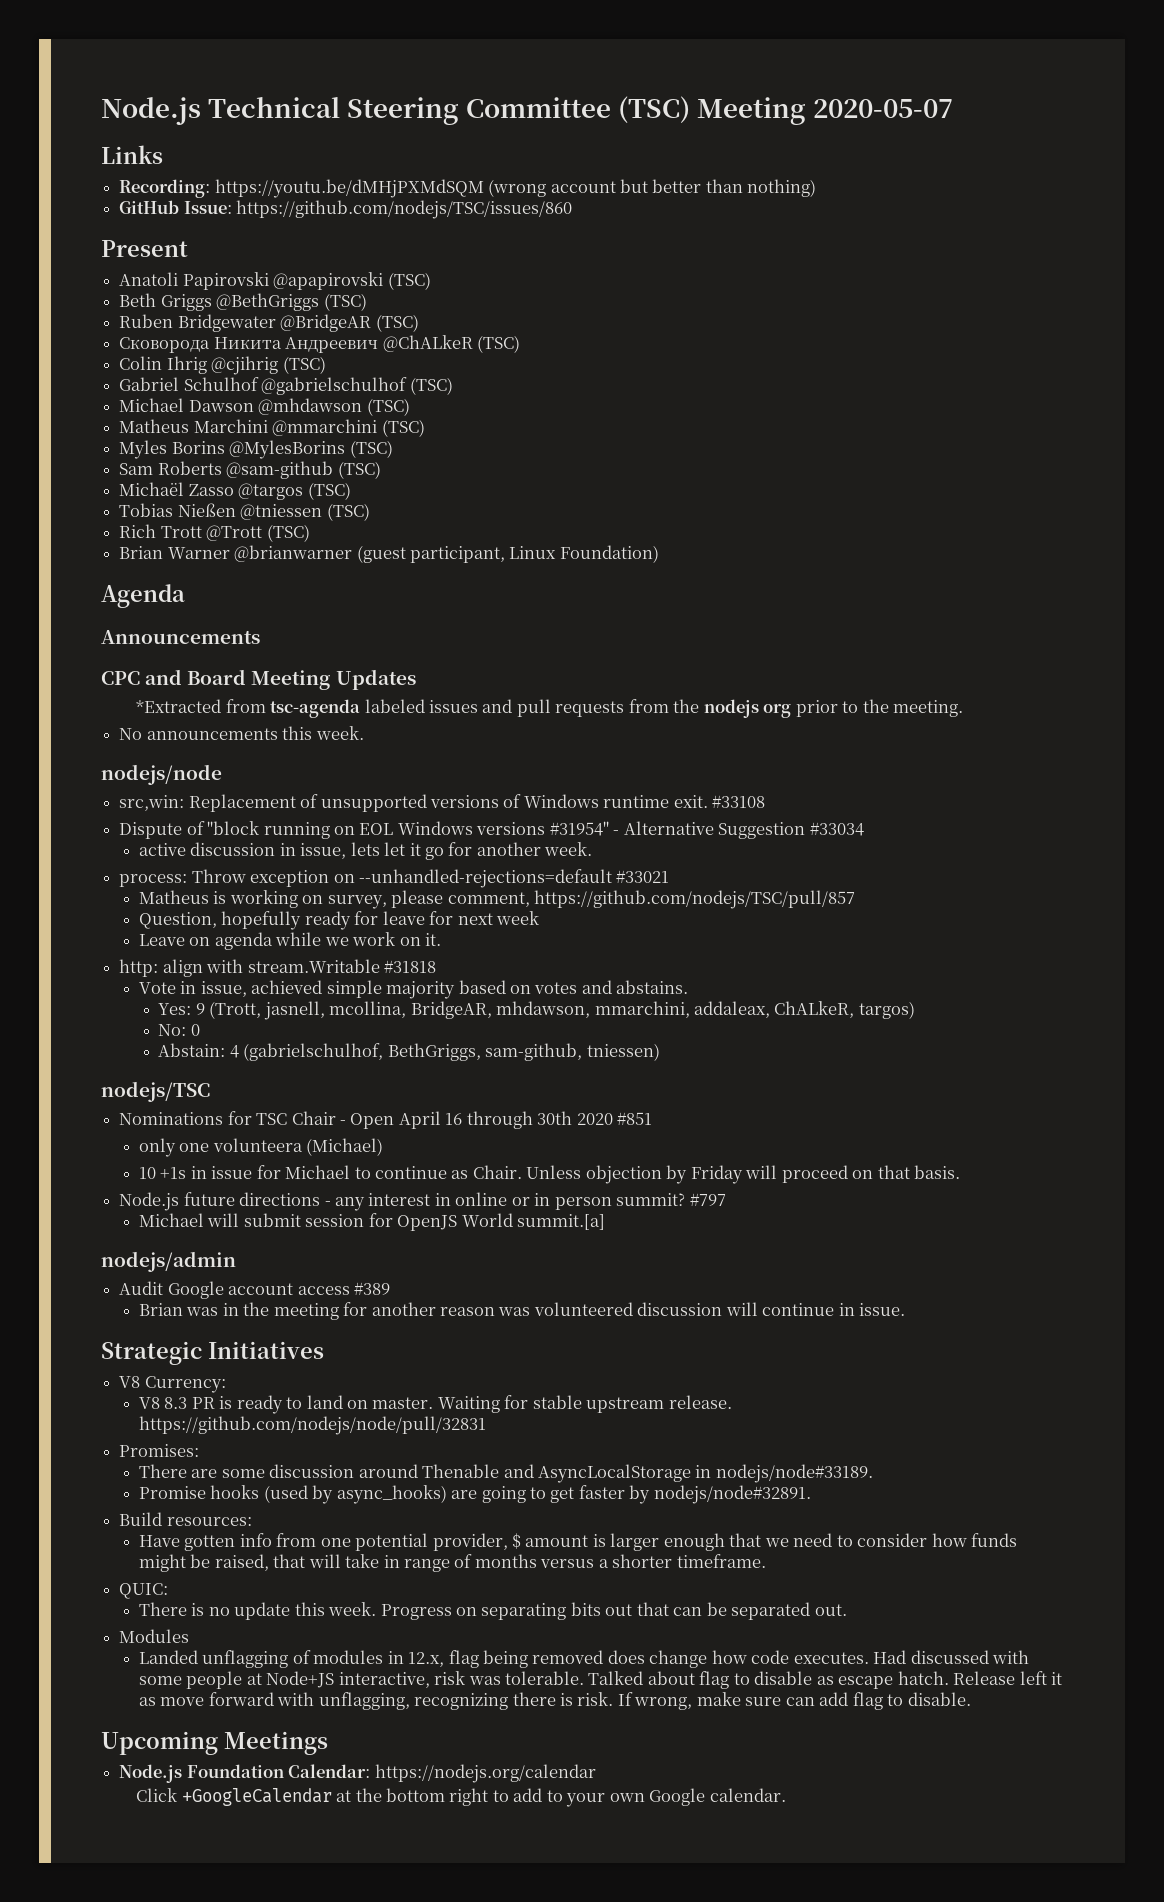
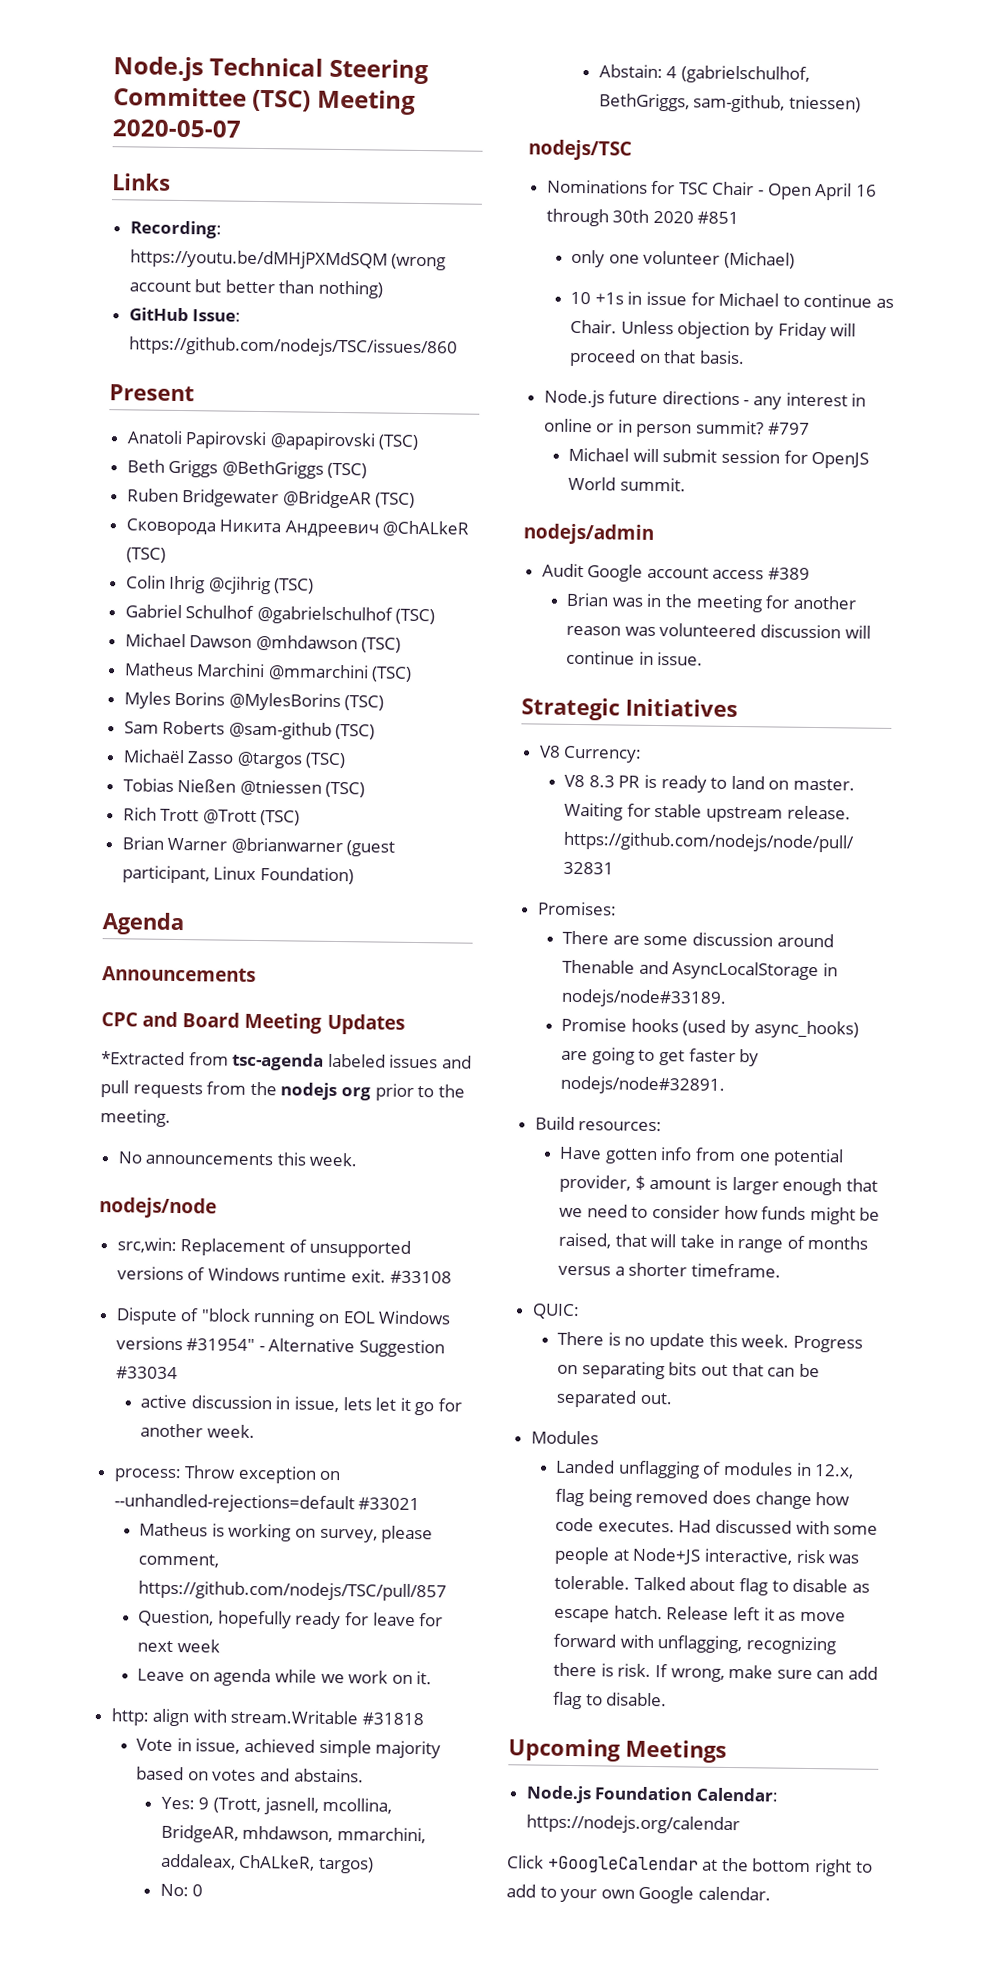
- only one volunteera (Michael)
+ only one volunteer (Michael)
- Michael will submit session for OpenJS World summit.[a]
+ Michael will submit session for OpenJS World summit.

